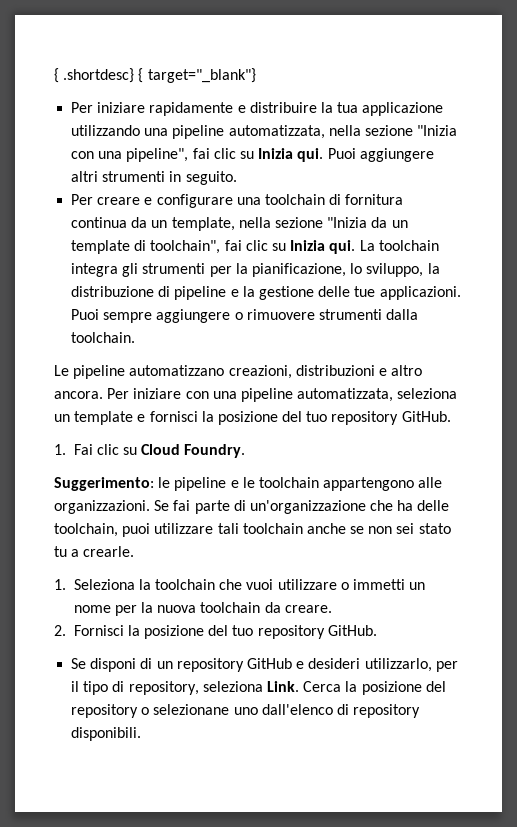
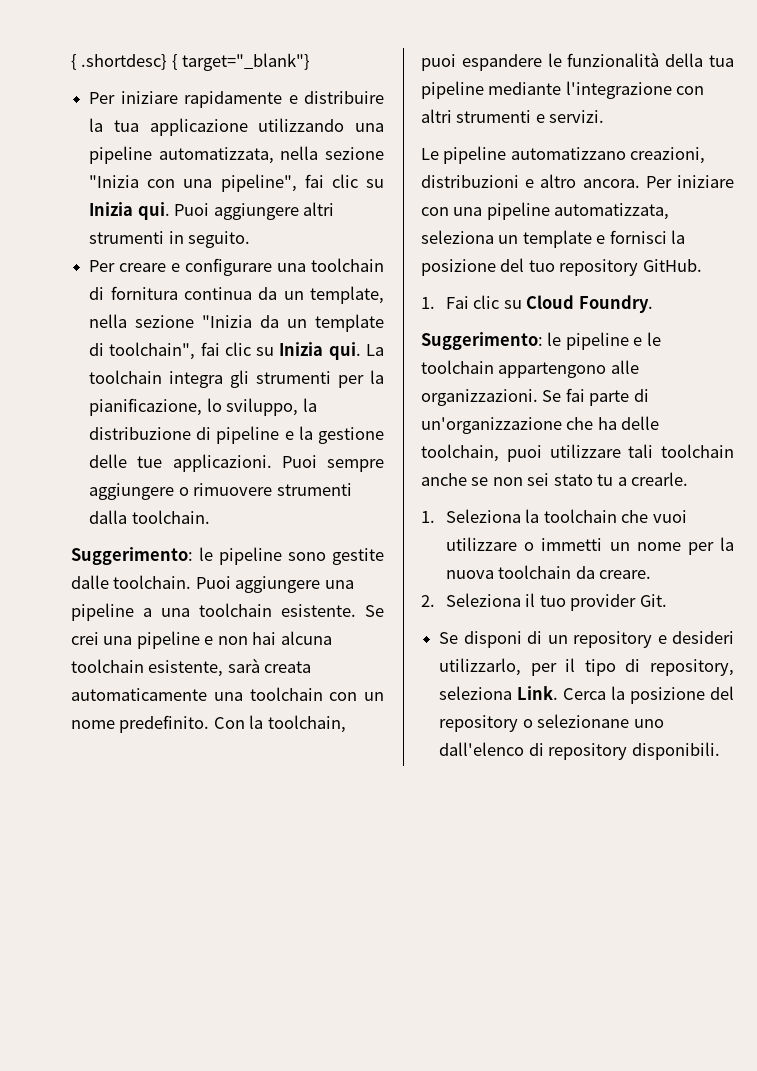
+ Suggerimento: le pipeline sono gestite dalle toolchain. Puoi aggiungere una pipeline a una toolchain esistente. Se crei una pipeline e non hai alcuna toolchain esistente, sarà creata automaticamente una toolchain con un nome predefinito. Con la toolchain, puoi espandere le funzionalità della tua pipeline mediante l'integrazione con altri strumenti e servizi.
- 2. Fornisci la posizione del tuo repository GitHub.
+ 2. Seleziona il tuo provider Git.
- Se disponi di un repository GitHub e desideri utilizzarlo, per il tipo di repository, seleziona Link.
+ Se disponi di un repository e desideri utilizzarlo, per il tipo di repository, seleziona Link.

